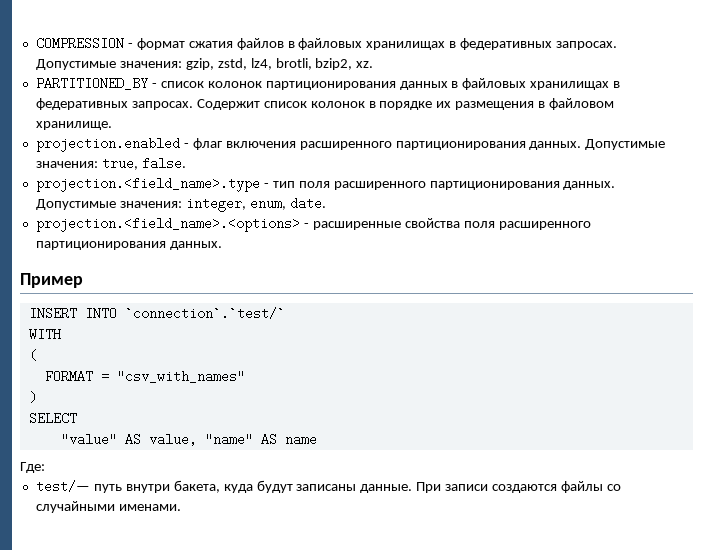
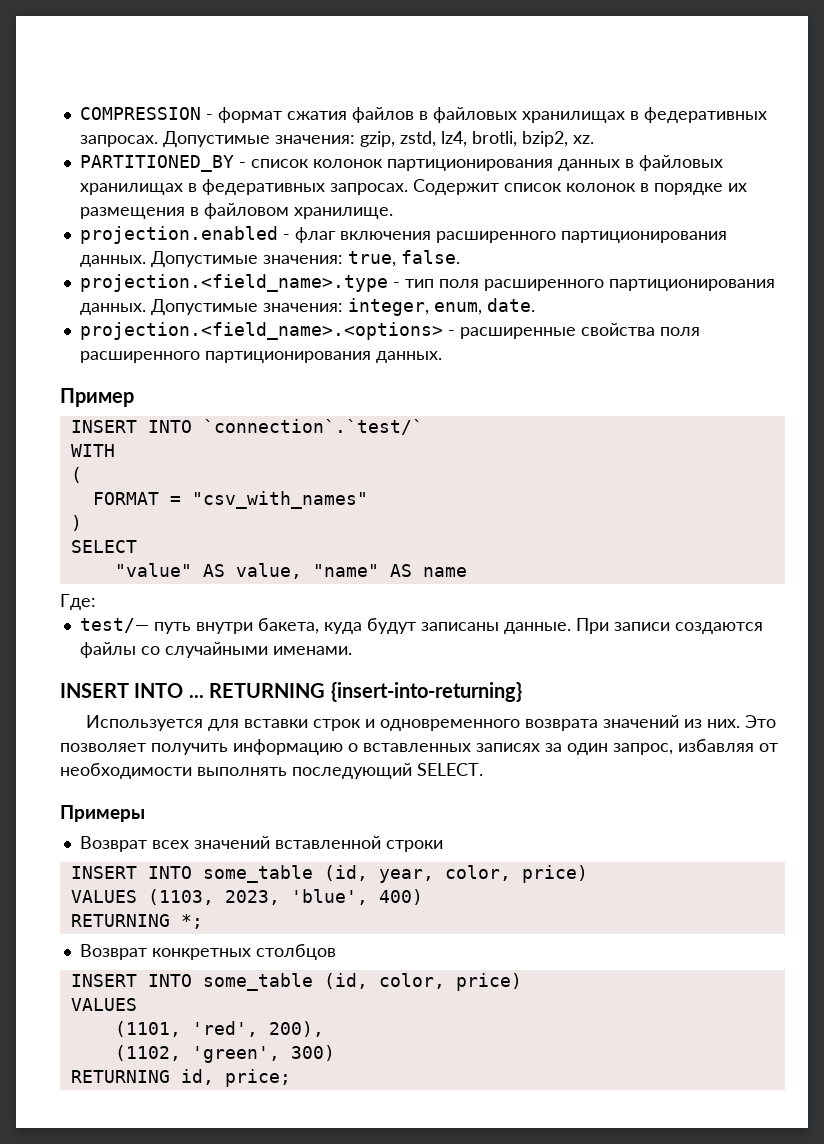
+ INSERT INTO ... RETURNING {insert-into-returning}
+ Используется для вставки строк и одновременного возврата значений из них. Это позволяет получить информацию о вставленных записях за один запрос, избавляя от необходимости выполнять последующий SELECT.
+ Примеры
+ Возврат всех значений вставленной строки
+ INSERT INTO some_table (id, year, color, price)
+ VALUES (1103, 2023, 'blue', 400)
+ RETURNING *;
+ Возврат конкретных столбцов
+ INSERT INTO some_table (id, color, price)
+ VALUES
+ (1101, 'red', 200),
+ (1102, 'green', 300)
+ RETURNING id, price;

